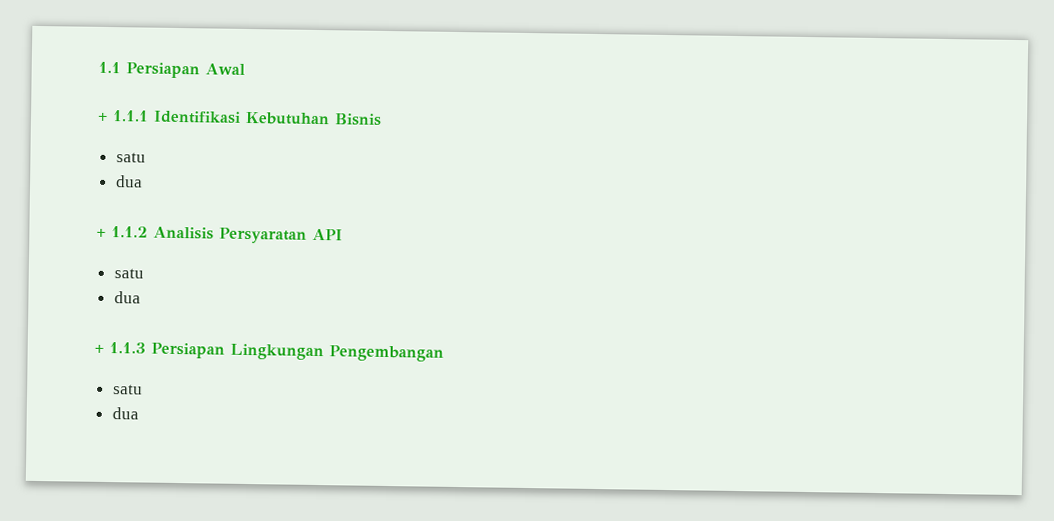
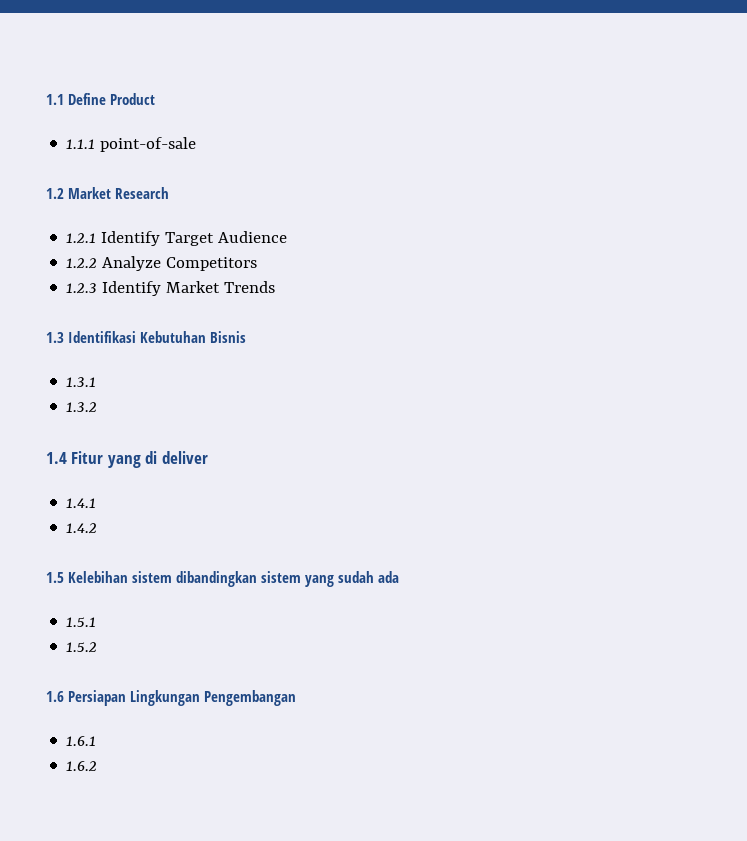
- 1.1 Persiapan Awal
- + 1.1.1 Identifikasi Kebutuhan Bisnis
- satu
- dua
- + 1.1.2 Analisis Persyaratan API
- satu
- dua
- + 1.1.3 Persiapan Lingkungan Pengembangan
- satu
- dua
+ 1.1 Define Product
+ 1.1.1 point-of-sale
+ 1.2 Market Research
+ 1.2.1 Identify Target Audience
+ 1.2.2 Analyze Competitors
+ 1.2.3 Identify Market Trends
+ 1.3 Identifikasi Kebutuhan Bisnis
+ 1.3.1
+ 1.3.2
+ 1.4 Fitur yang di deliver
+ 1.4.1
+ 1.4.2
+ 1.5 Kelebihan sistem dibandingkan sistem yang sudah ada
+ 1.5.1
+ 1.5.2
+ 1.6 Persiapan Lingkungan Pengembangan
+ 1.6.1
+ 1.6.2

